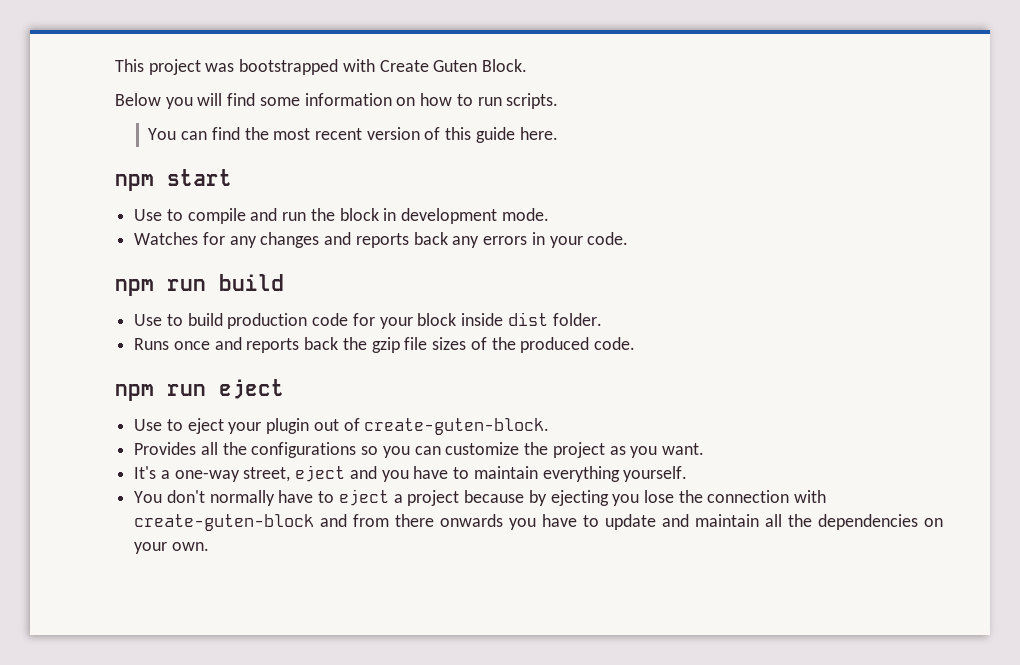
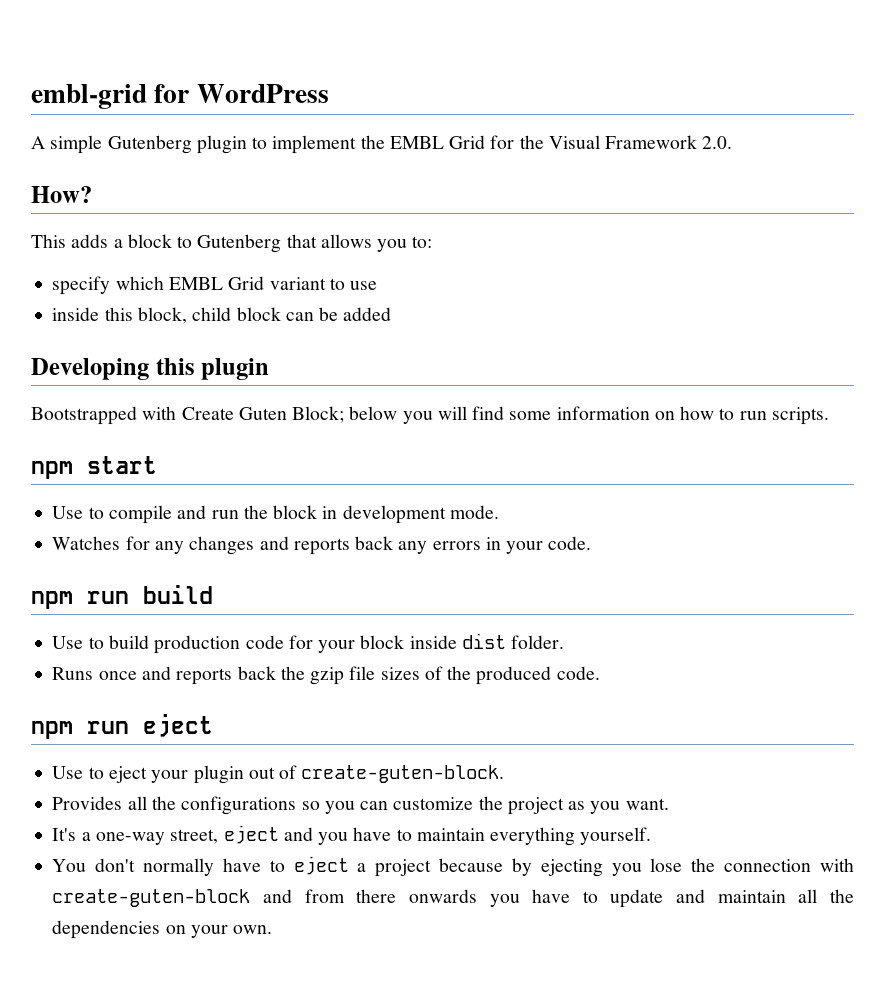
- This project was bootstrapped with Create Guten Block.
- Below you will find some information on how to run scripts.
+ embl-grid for WordPress
+ A simple Gutenberg plugin to implement the EMBL Grid for the Visual Framework 2.0.
+ How?
+ This adds a block to Gutenberg that allows you to:
+ specify which EMBL Grid variant to use
+ inside this block, child block can be added
+ Developing this plugin
+ Bootstrapped with Create Guten Block; below you will find some information on how to run scripts.
- You can find the most recent version of this guide here.

